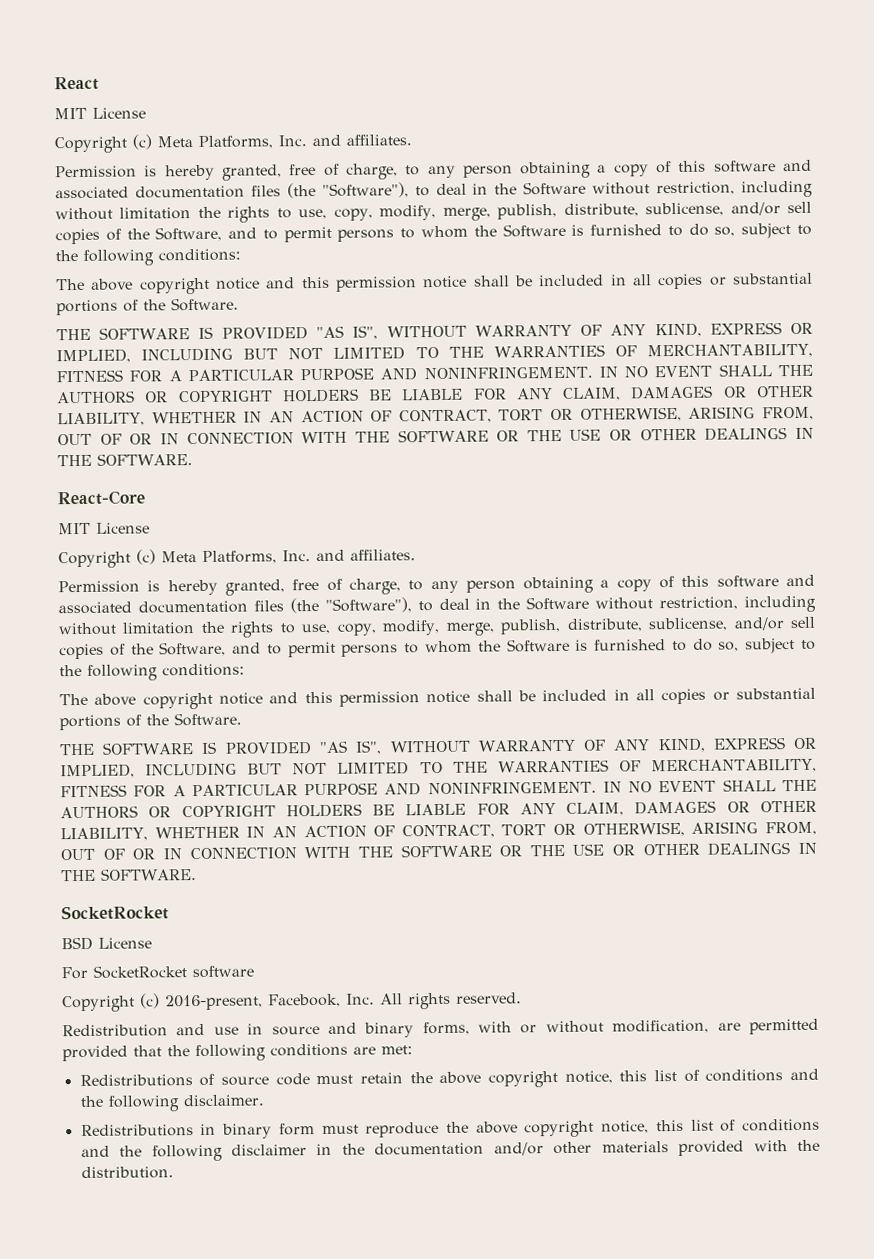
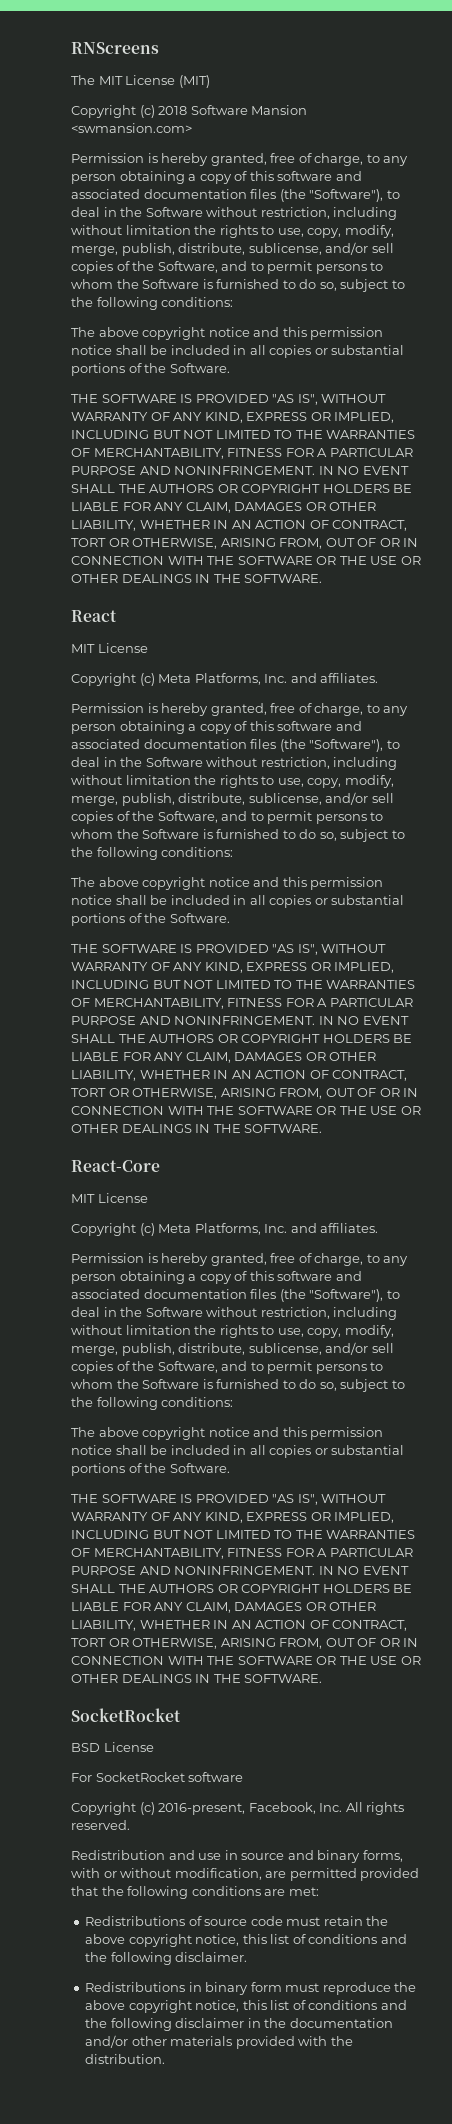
+ RNScreens
+ The MIT License (MIT)
+ Copyright (c) 2018 Software Mansion <swmansion.com>
+ Permission is hereby granted, free of charge, to any person obtaining a copy of this software and associated documentation files (the "Software"), to deal in the Software without restriction, including without limitation the rights to use, copy, modify, merge, publish, distribute, sublicense, and/or sell copies of the Software, and to permit persons to whom the Software is furnished to do so, subject to the following conditions:
+ The above copyright notice and this permission notice shall be included in all copies or substantial portions of the Software.
+ THE SOFTWARE IS PROVIDED "AS IS", WITHOUT WARRANTY OF ANY KIND, EXPRESS OR IMPLIED, INCLUDING BUT NOT LIMITED TO THE WARRANTIES OF MERCHANTABILITY, FITNESS FOR A PARTICULAR PURPOSE AND NONINFRINGEMENT. IN NO EVENT SHALL THE AUTHORS OR COPYRIGHT HOLDERS BE LIABLE FOR ANY CLAIM, DAMAGES OR OTHER LIABILITY, WHETHER IN AN ACTION OF CONTRACT, TORT OR OTHERWISE, ARISING FROM, OUT OF OR IN CONNECTION WITH THE SOFTWARE OR THE USE OR OTHER DEALINGS IN THE SOFTWARE.

